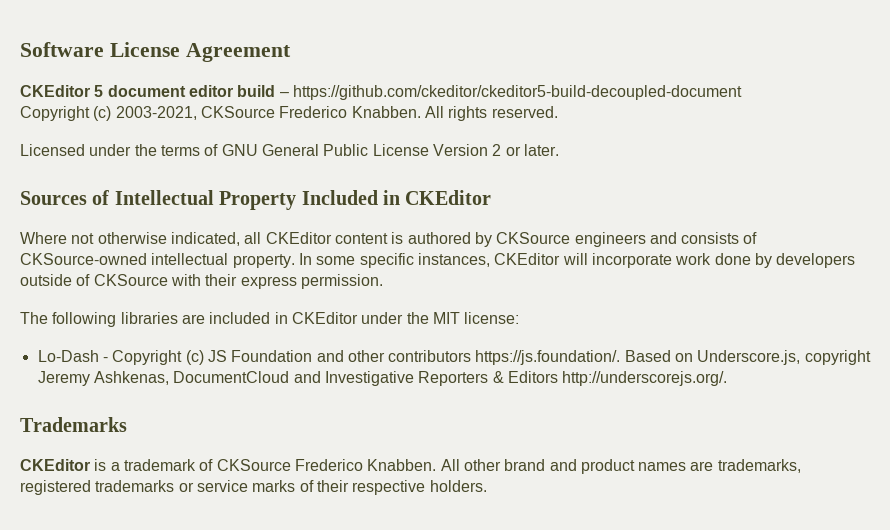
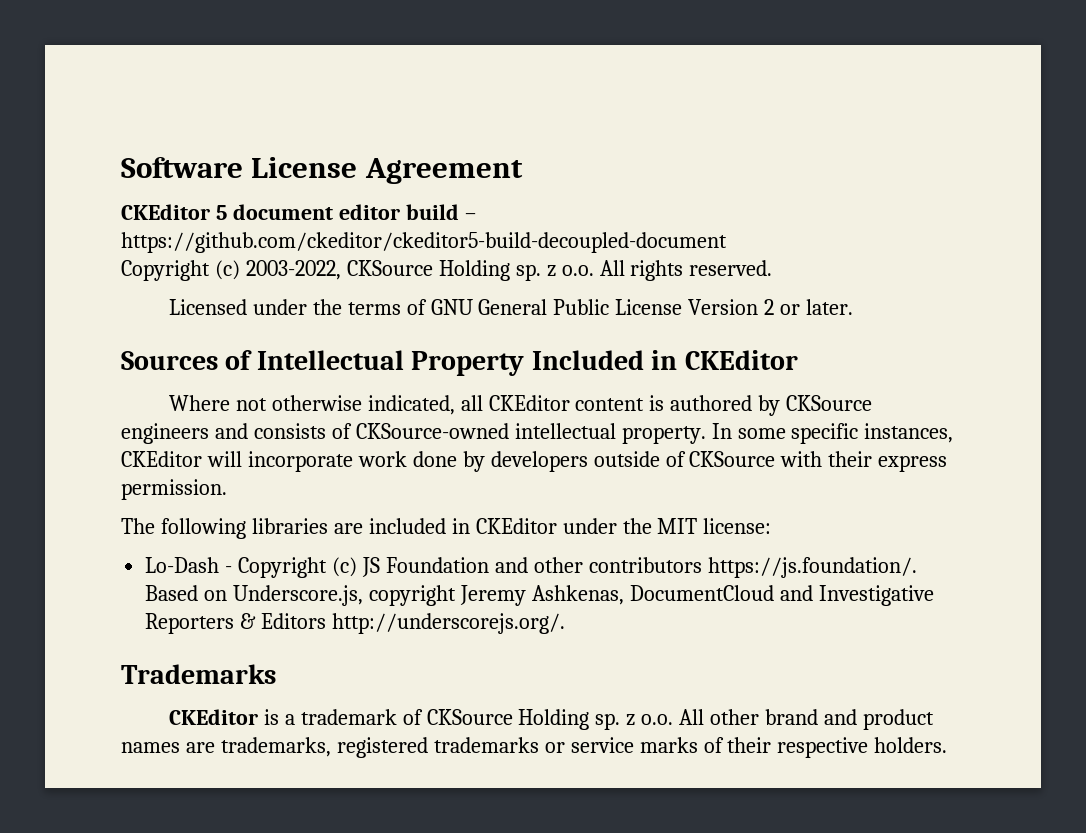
- Copyright (c) 2003-2021, CKSource Frederico Knabben. All rights reserved.
+ Copyright (c) 2003-2022, CKSource Holding sp. z o.o. All rights reserved.
- CKEditor is a trademark of CKSource Frederico Knabben. All other brand and product names are trademarks, registered trademarks or service marks of their respective holders.
+ CKEditor is a trademark of CKSource Holding sp. z o.o. All other brand and product names are trademarks, registered trademarks or service marks of their respective holders.

